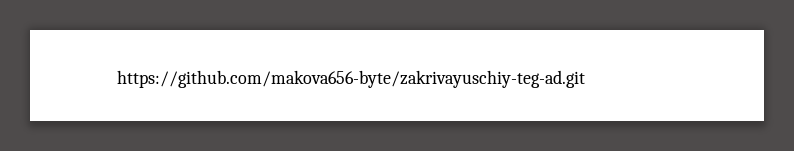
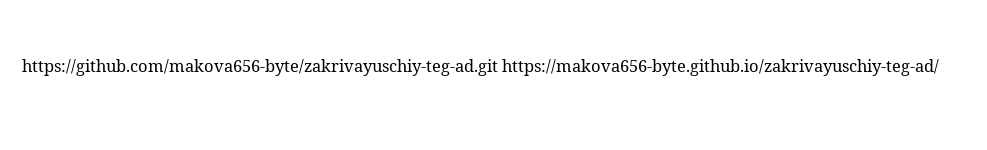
- https://github.com/makova656-byte/zakrivayuschiy-teg-ad.git
+ https://github.com/makova656-byte/zakrivayuschiy-teg-ad.git https://makova656-byte.github.io/zakrivayuschiy-teg-ad/

